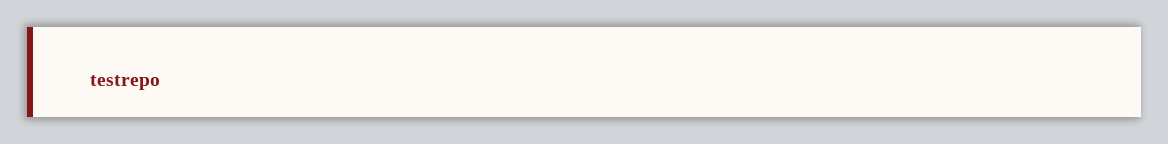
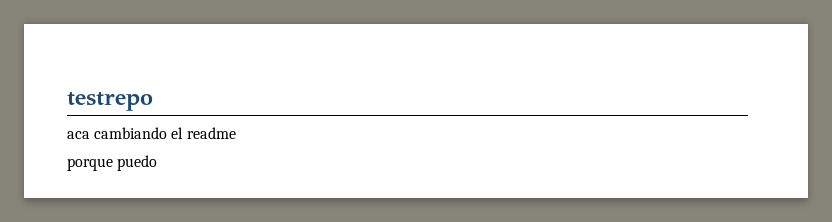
+ aca cambiando el readme
+ porque puedo

